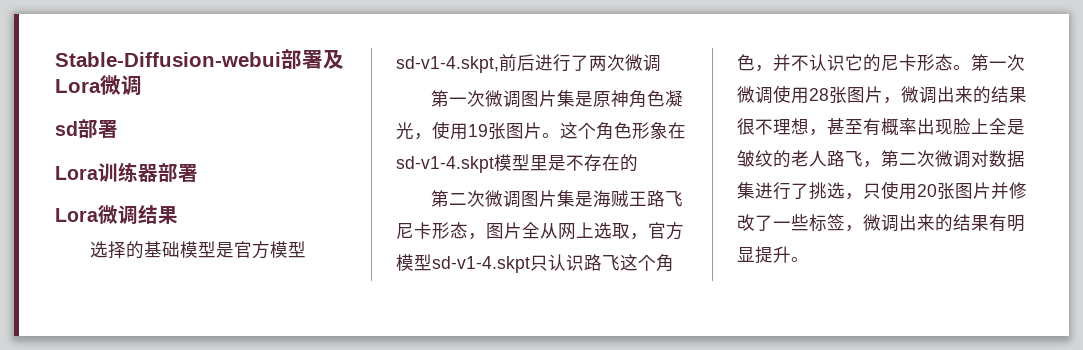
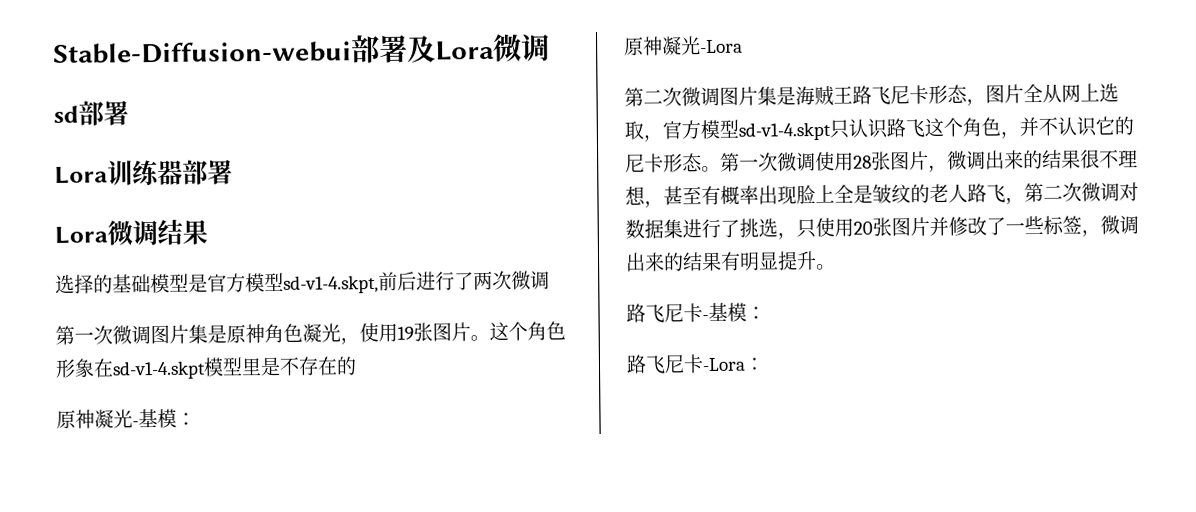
+ 原神凝光-基模：
+ 原神凝光-Lora
+ 路飞尼卡-基模：
+ 路飞尼卡-Lora：

